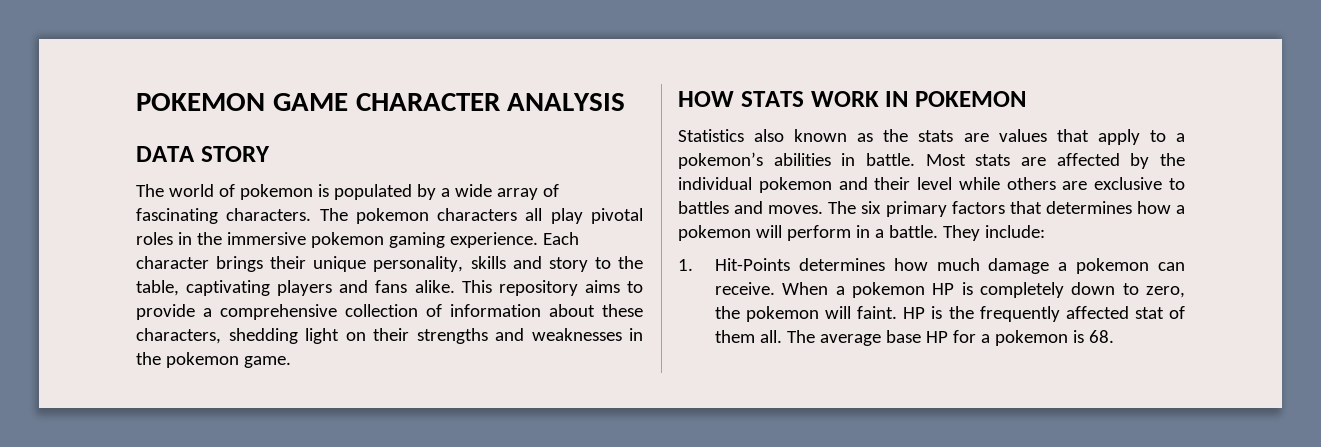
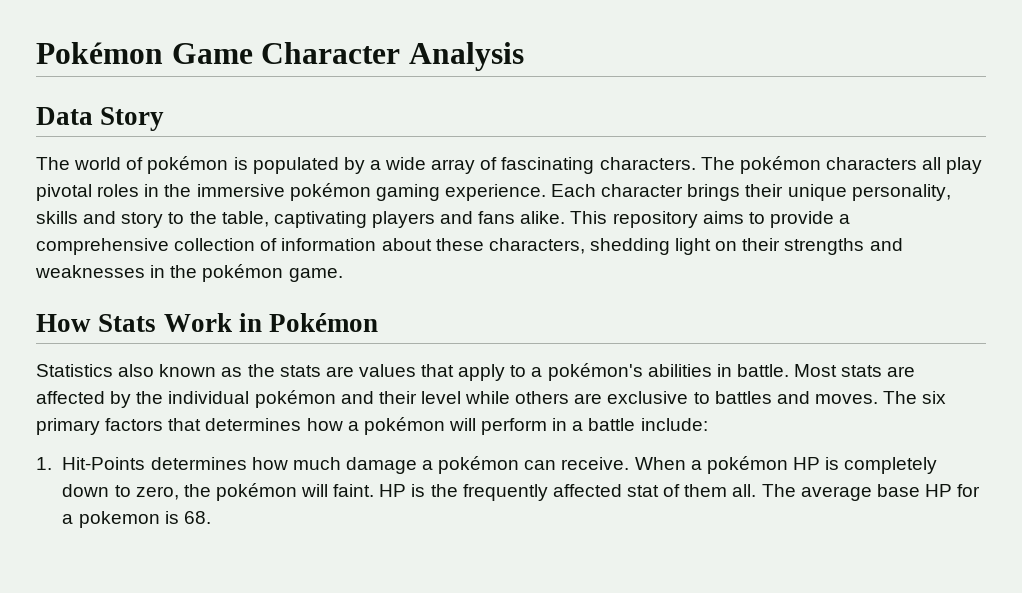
- POKEMON GAME CHARACTER ANALYSIS
- DATA STORY
+ Pokémon Game Character Analysis
+ Data Story
- The world of pokemon is populated by a wide array of fascinating characters.
+ The world of pokémon is populated by a wide array of fascinating characters.
- The pokemon characters all play pivotal roles in the immersive pokemon gaming experience.
+ The pokémon characters all play pivotal roles in the immersive pokémon gaming experience.
- This repository aims to provide a comprehensive collection of information about these characters, shedding light on their strengths and weaknesses in the pokemon game.
+ This repository aims to provide a comprehensive collection of information about these characters, shedding light on their strengths and weaknesses in the pokémon game.
- HOW STATS WORK IN POKEMON
+ How Stats Work in Pokémon
- Statistics also known as the stats are values that apply to a pokemon’s abilities in battle.
+ Statistics also known as the stats are values that apply to a pokémon's abilities in battle.
- Most stats are affected by the individual pokemon and their level while others are exclusive to battles and moves.
+ Most stats are affected by the individual pokémon and their level while others are exclusive to battles and moves.
- The six primary factors that determines how a pokemon will perform in a battle. They include:
+ The six primary factors that determines how a pokémon will perform in a battle include:
- 1. Hit-Points determines how much damage a pokemon can receive.
+ 1. Hit-Points determines how much damage a pokémon can receive.
- When a pokemon HP is completely down to zero, the pokemon will faint.
+ When a pokémon HP is completely down to zero, the pokémon will faint.

